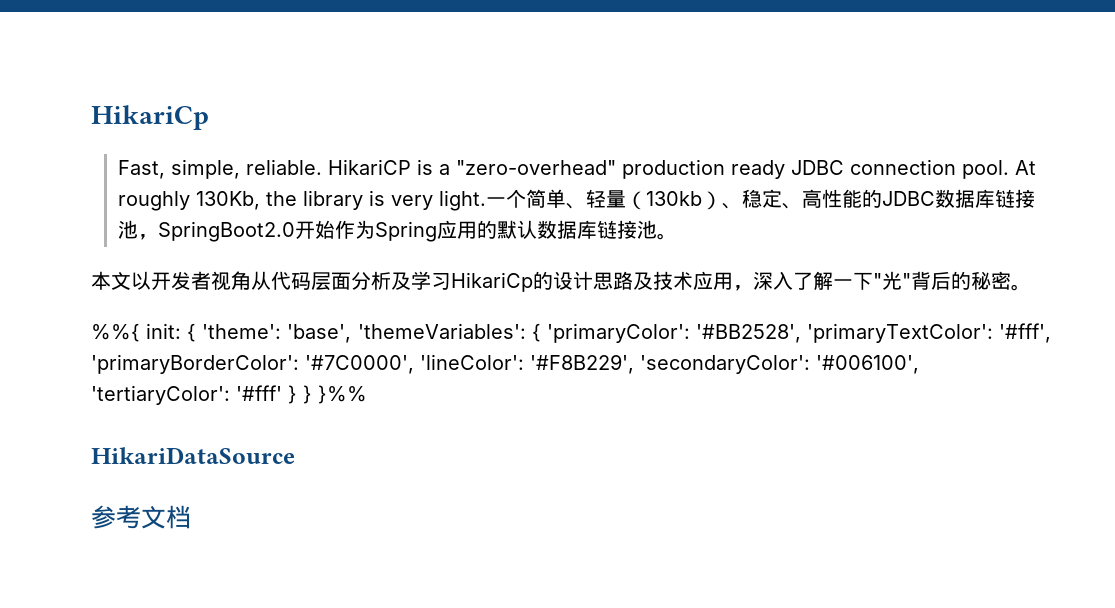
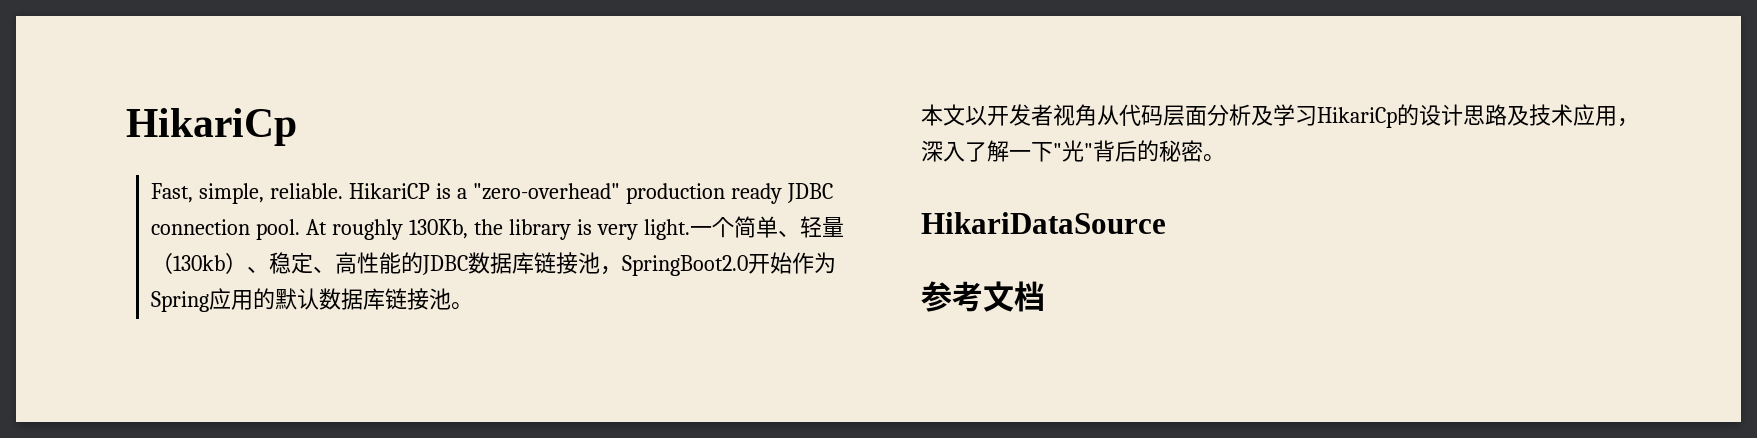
- %%{ init: { 'theme': 'base', 'themeVariables': { 'primaryColor': '#BB2528', 'primaryTextColor': '#fff', 'primaryBorderColor': '#7C0000', 'lineColor': '#F8B229', 'secondaryColor': '#006100', 'tertiaryColor': '#fff' } } }%%

